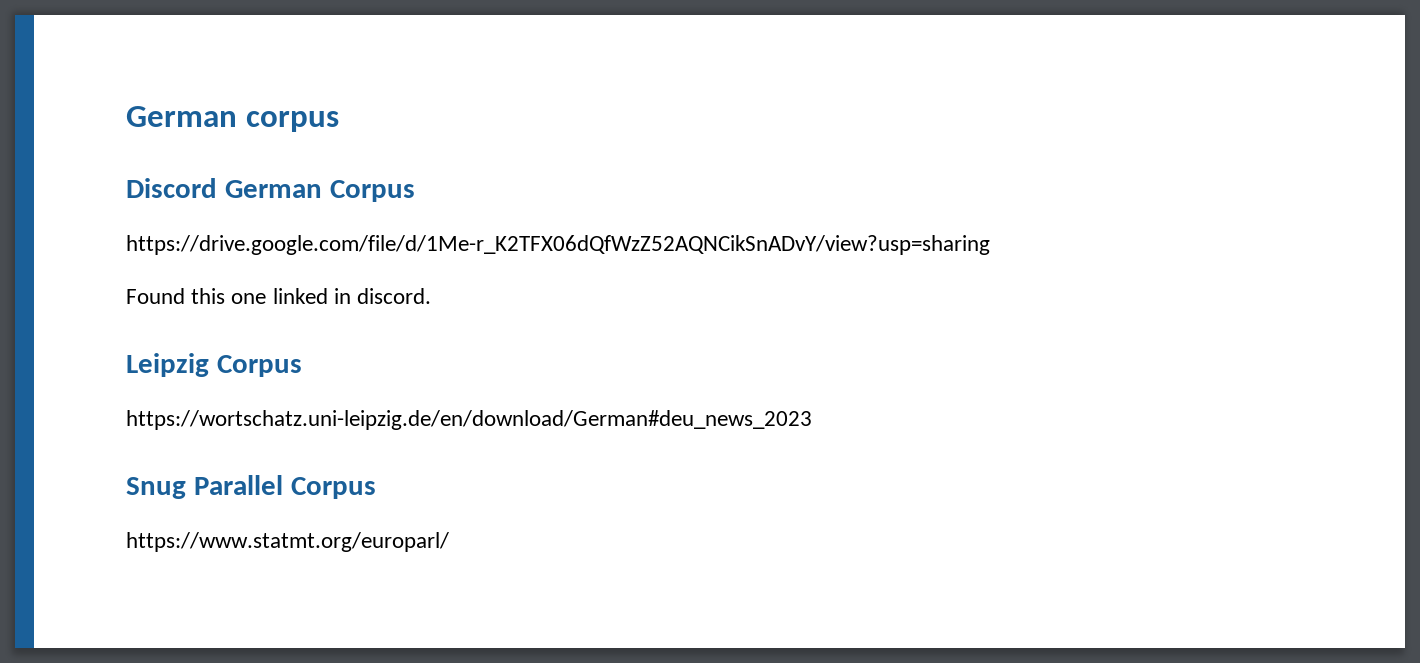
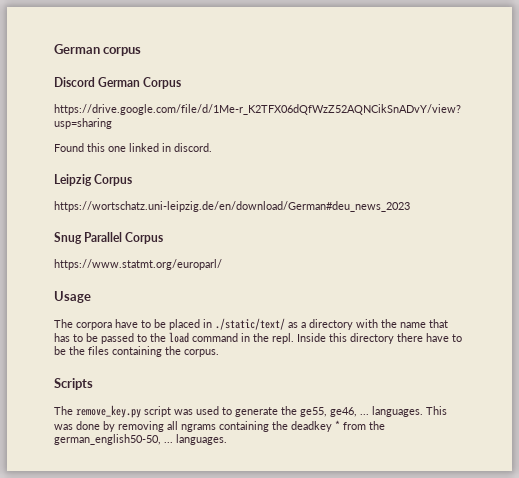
+ Usage
+ The corpora have to be placed in ./static/text/ as a directory with the name that has to be passed to the load command in the repl. Inside this directory there have to be the files containing the corpus.
+ Scripts
+ The remove_key.py script was used to generate the ge55, ge46, ... languages. This was done by removing all ngrams containing the deadkey * from the german_english50-50, ... languages.

